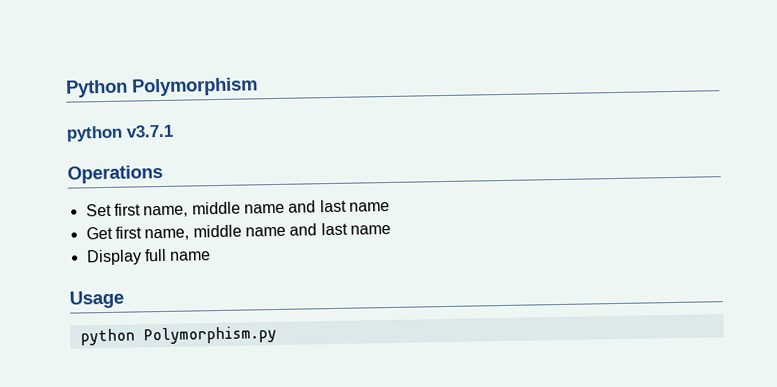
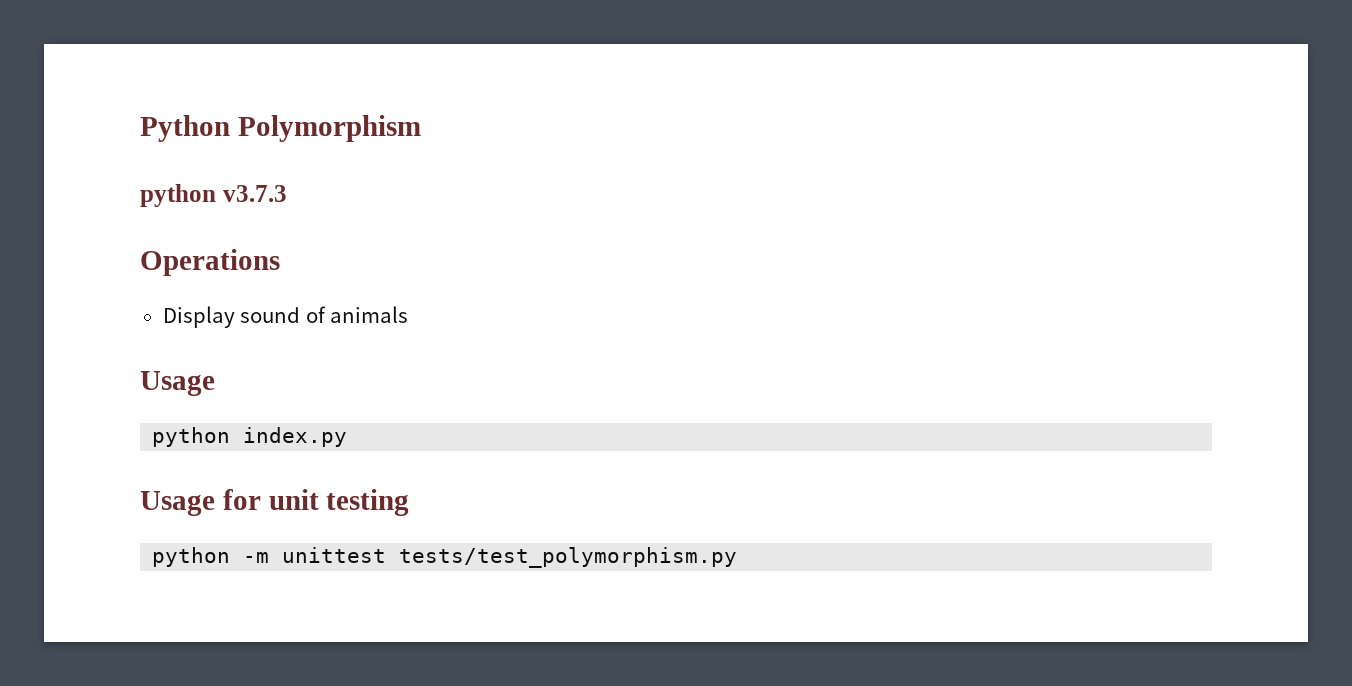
- python v3.7.1
+ python v3.7.3
- Set first name, middle name and last name
- Get first name, middle name and last name
- Display full name
+ Display sound of animals
  Usage
- python Polymorphism.py
+ python index.py
+ Usage for unit testing
+ python -m unittest tests/test_polymorphism.py

